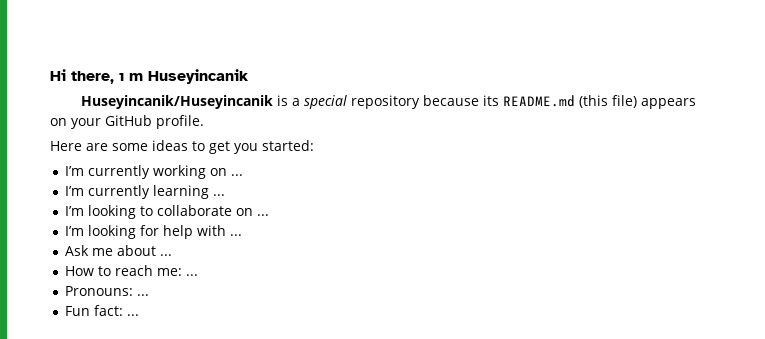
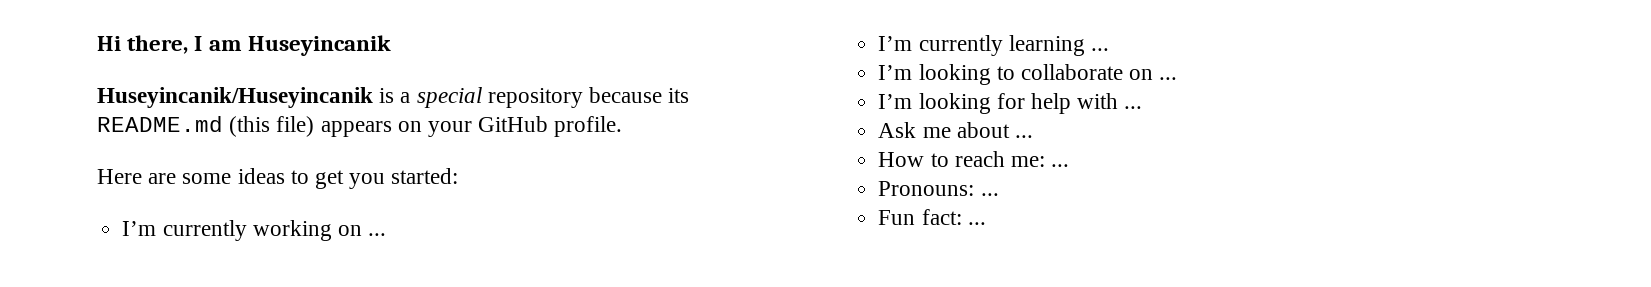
- Hi there, ı m Huseyincanik
+ Hi there, I am Huseyincanik

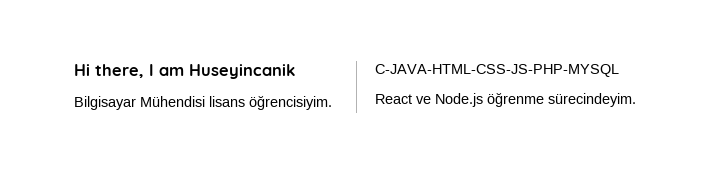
- Huseyincanik/Huseyincanik is a special repository because its README.md (this file) appears on your GitHub profile.
- Here are some ideas to get you started:
- I’m currently working on ...
- I’m currently learning ...
- I’m looking to collaborate on ...
- I’m looking for help with ...
- Ask me about ...
- How to reach me: ...
- Pronouns: ...
- Fun fact: ...
+ Bilgisayar Mühendisi lisans öğrencisiyim. C-JAVA-HTML-CSS-JS-PHP-MYSQL
+ React ve Node.js öğrenme sürecindeyim.

